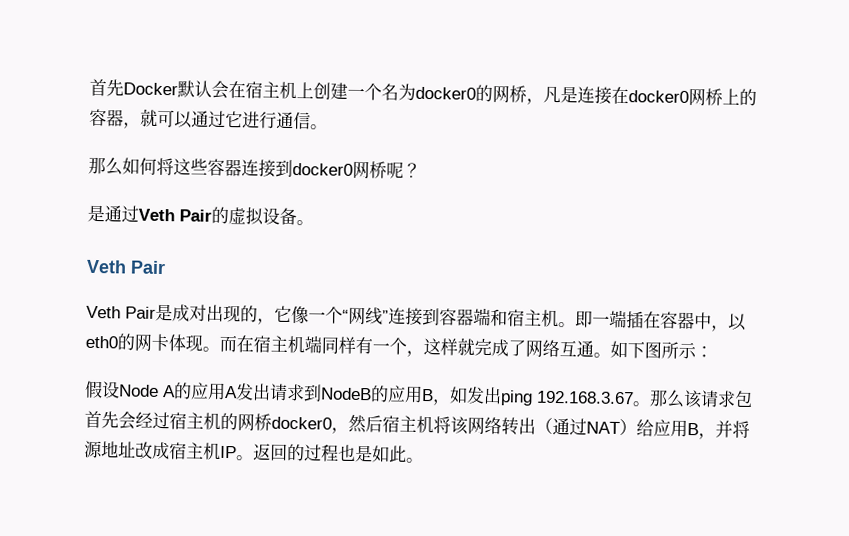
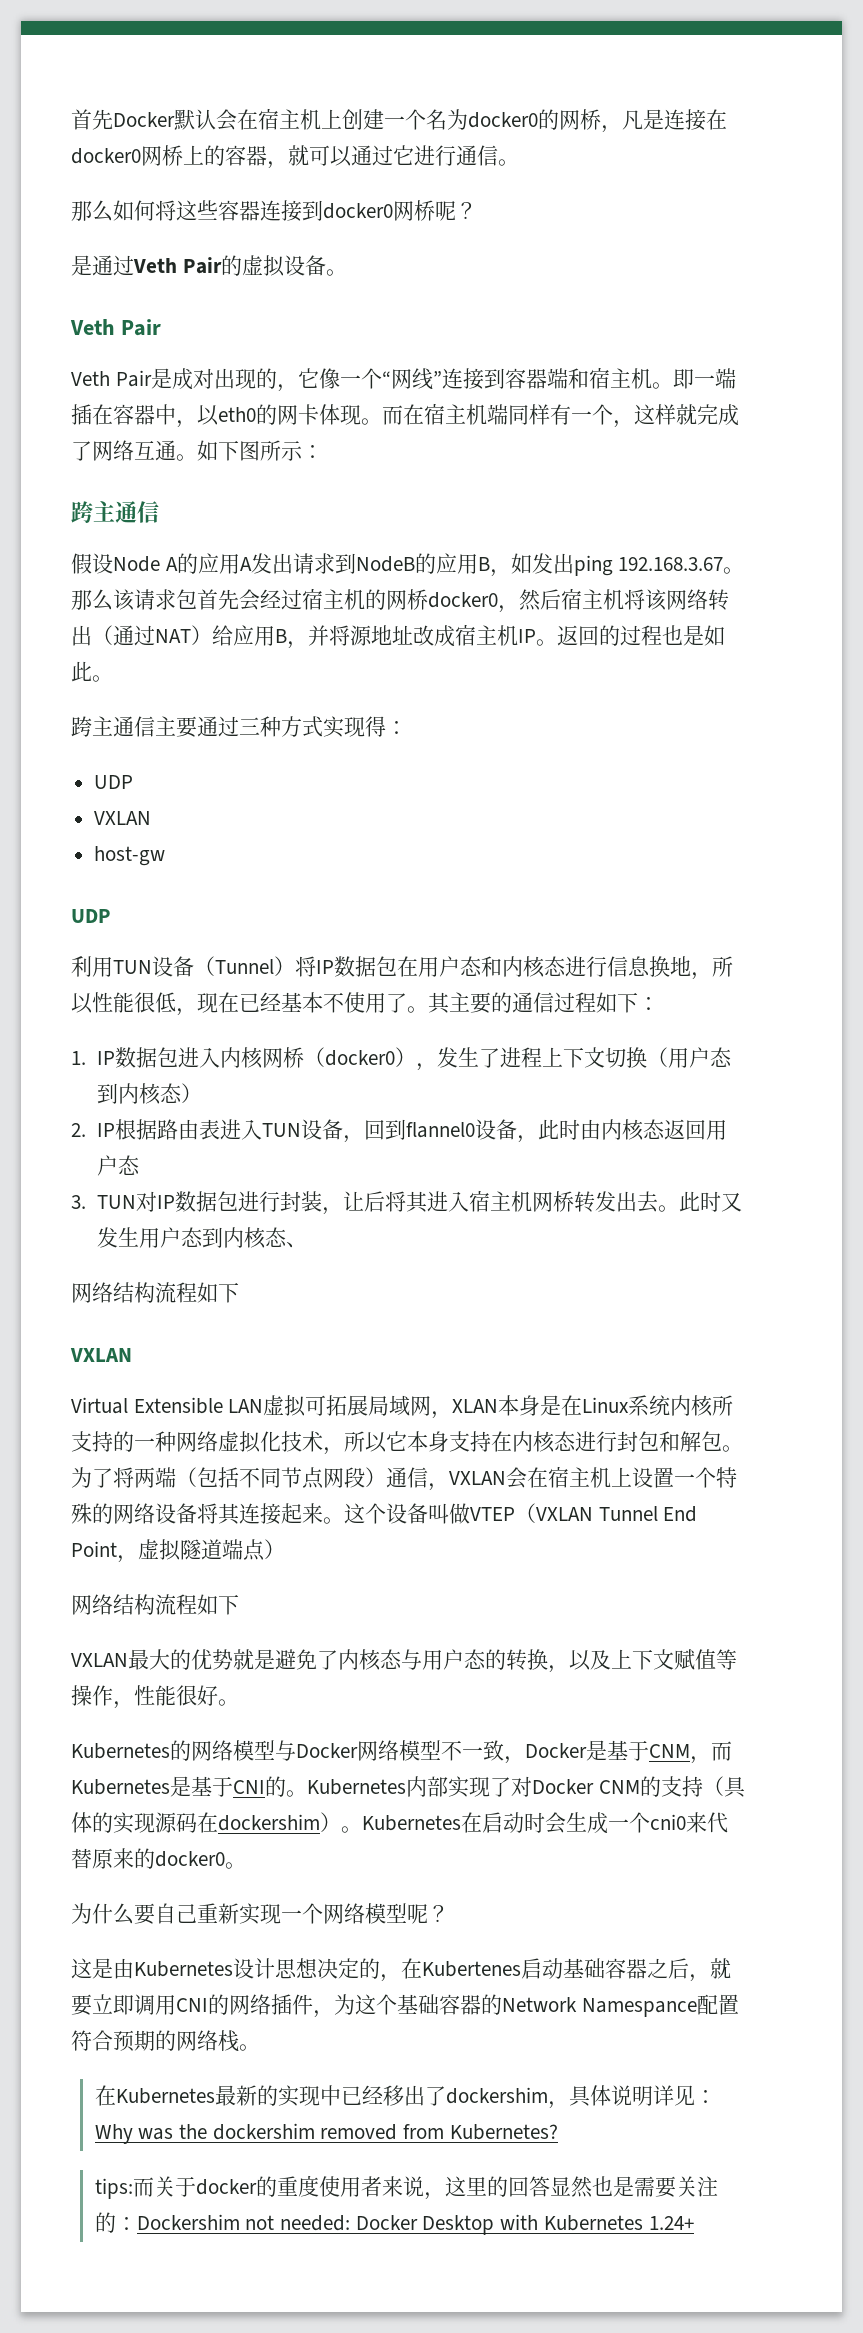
  如下图所示：
+ 跨主通信
+ 跨主通信主要通过三种方式实现得：
+ UDP
+ VXLAN
+ host-gw
+ UDP
+ 利用TUN设备（Tunnel）将IP数据包在用户态和内核态进行信息换地，所以性能很低，现在已经基本不使用了。其主要的通信过程如下：
+ 1. IP数据包进入内核网桥（docker0），发生了进程上下文切换（用户态到内核态）
+ 2. IP根据路由表进入TUN设备，回到flannel0设备，此时由内核态返回用户态
+ 3. TUN对IP数据包进行封装，让后将其进入宿主机网桥转发出去。此时又发生用户态到内核态、
+ 网络结构流程如下
+ VXLAN
+ Virtual Extensible LAN虚拟可拓展局域网，XLAN本身是在Linux系统内核所支持的一种网络虚拟化技术，所以它本身支持在内核态进行封包和解包。为了将两端（包括不同节点网段）通信，VXLAN会在宿主机上设置一个特殊的网络设备将其连接起来。这个设备叫做VTEP（VXLAN Tunnel End Point，虚拟隧道端点）
+ 网络结构流程如下
+ VXLAN最大的优势就是避免了内核态与用户态的转换，以及上下文赋值等操作，性能很好。
+ Kubernetes的网络模型与Docker网络模型不一致，Docker是基于CNM，而Kubernetes是基于CNI的。Kubernetes内部实现了对Docker CNM的支持（具体的实现源码在dockershim）。Kubernetes在启动时会生成一个cni0来代替原来的docker0。
+ 为什么要自己重新实现一个网络模型呢？
+ 这是由Kubernetes设计思想决定的，在Kubertenes启动基础容器之后，就要立即调用CNI的网络插件，为这个基础容器的Network Namespance配置符合预期的网络栈。
+ 在Kubernetes最新的实现中已经移出了dockershim，具体说明详见：Why was the dockershim removed from Kubernetes?
+ tips:而关于docker的重度使用者来说，这里的回答显然也是需要关注的：Dockershim not needed: Docker Desktop with Kubernetes 1.24+

